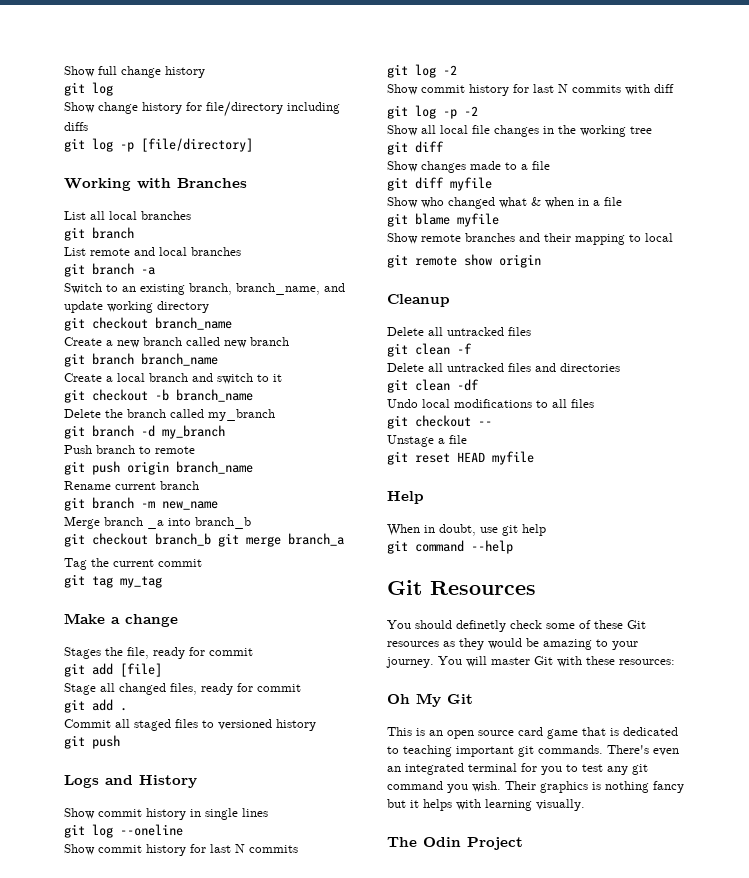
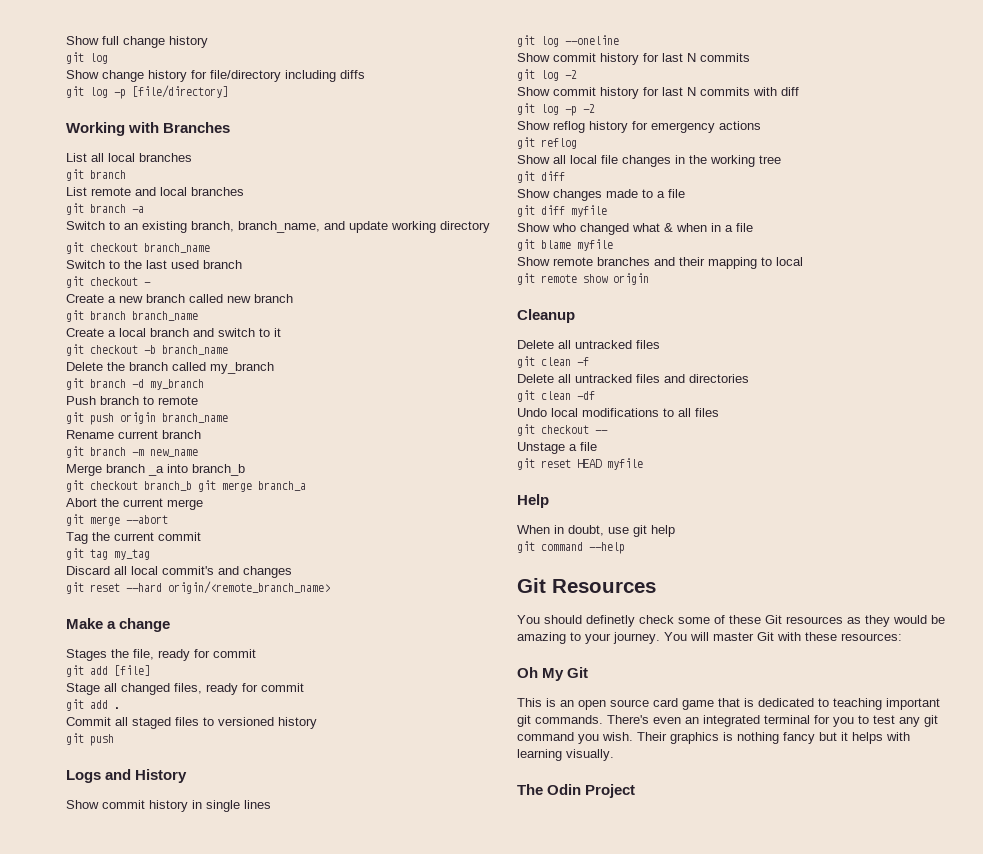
+ Switch to the last used branch
+ git checkout -
+ Abort the current merge
+ git merge --abort
+ Discard all local commit's and changes
+ git reset --hard origin/<remote_branch_name>
+ Show reflog history for emergency actions
+ git reflog

